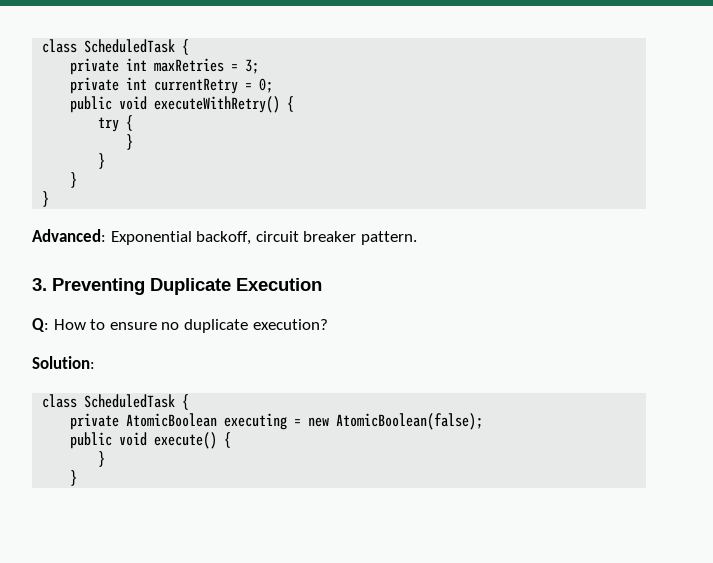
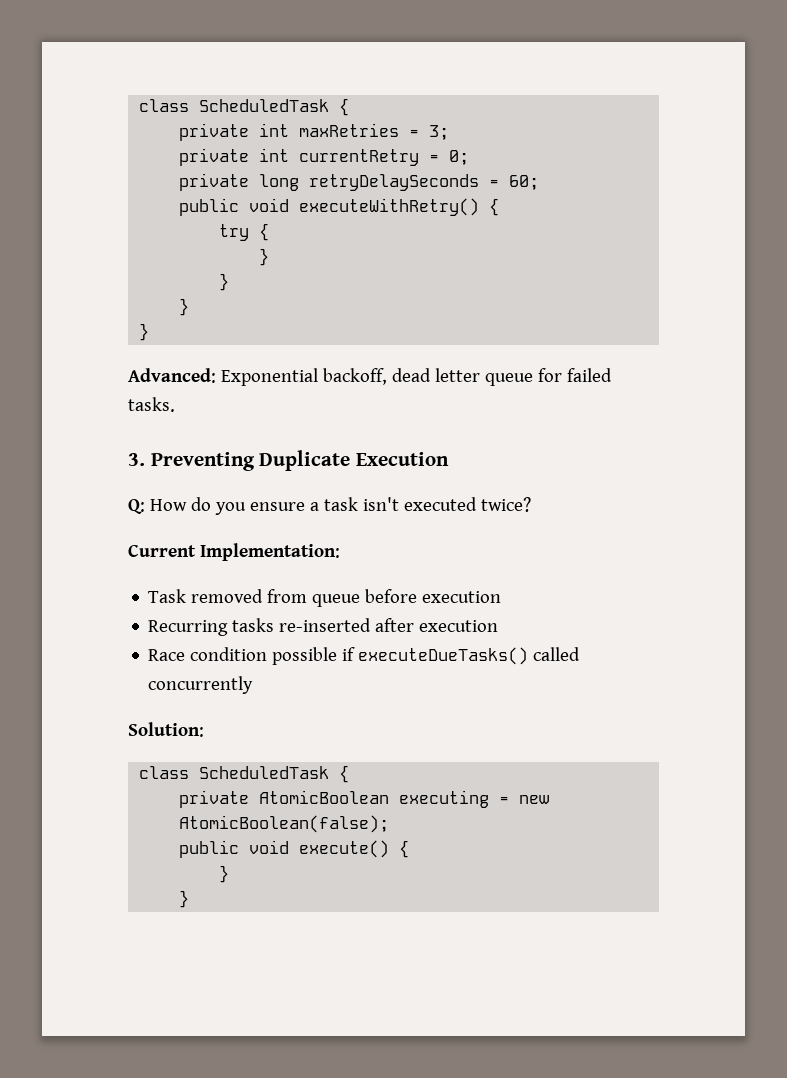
+ private long retryDelaySeconds = 60;
- Advanced: Exponential backoff, circuit breaker pattern.
+ Advanced: Exponential backoff, dead letter queue for failed tasks.
- Q: How to ensure no duplicate execution?
+ Q: How do you ensure a task isn't executed twice?
+ Current Implementation:
+ Task removed from queue before execution
+ Recurring tasks re-inserted after execution
+ Race condition possible if executeDueTasks() called concurrently

